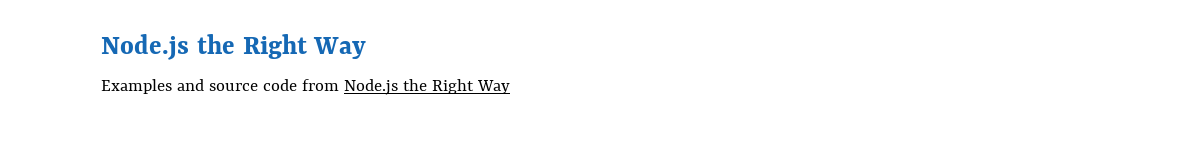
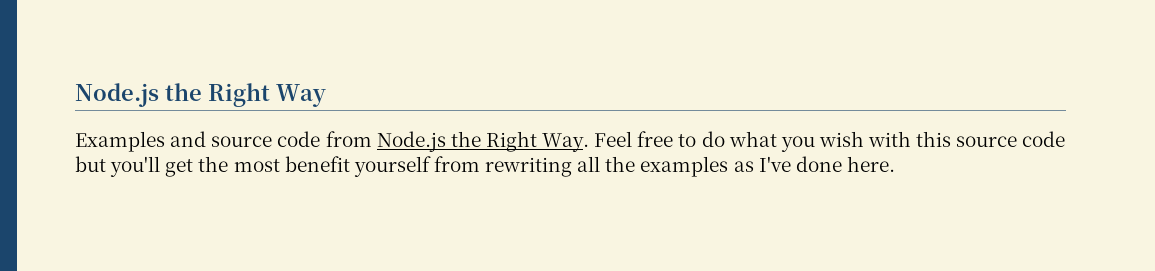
- Examples and source code from Node.js the Right Way
+ Examples and source code from Node.js the Right Way. Feel free to do what you wish with this source code but you'll get the most benefit yourself from rewriting all the examples as I've done here.

